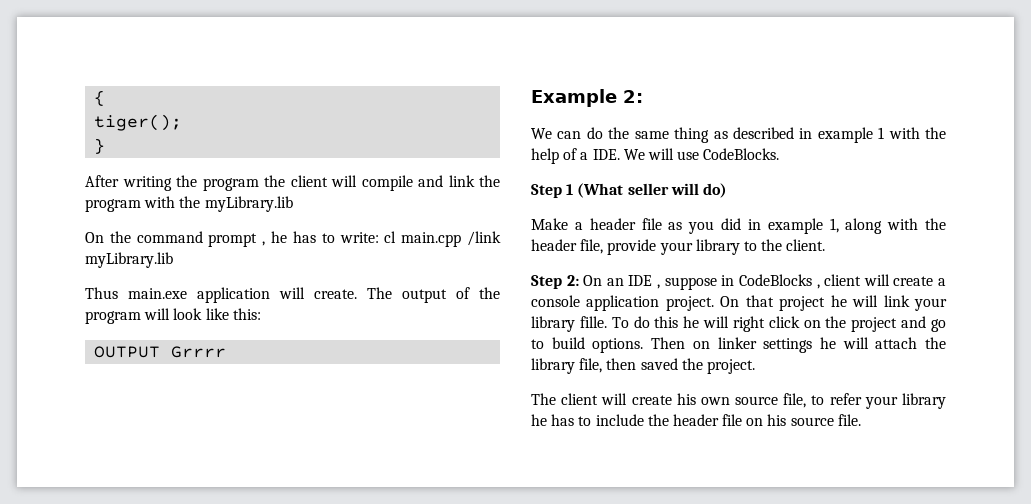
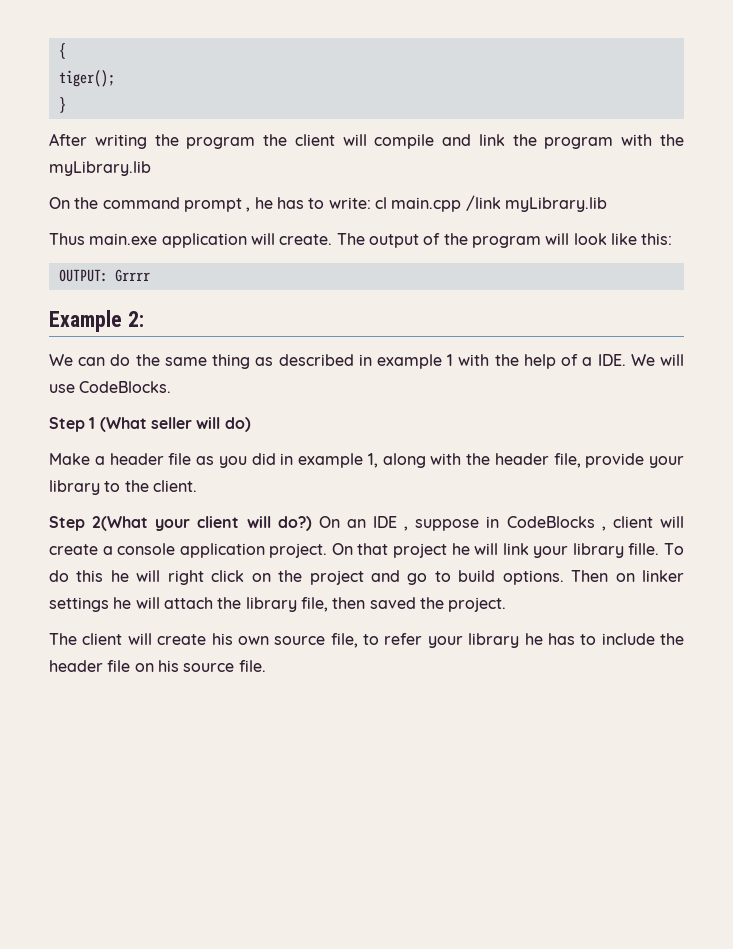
- OUTPUT Grrrr
+ OUTPUT: Grrrr
- Step 2: On an IDE , suppose in CodeBlocks , client will create a console application project.
+ Step 2(What your client will do?) On an IDE , suppose in CodeBlocks , client will create a console application project.

